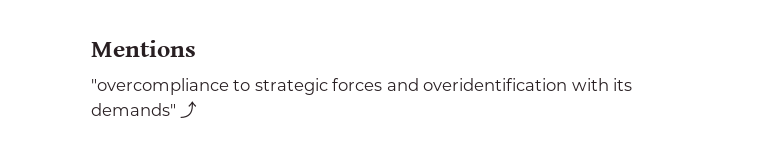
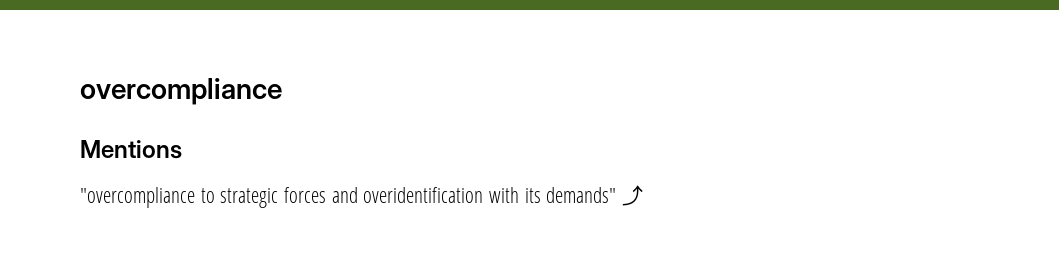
+ overcompliance

